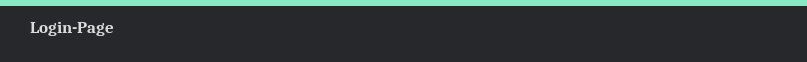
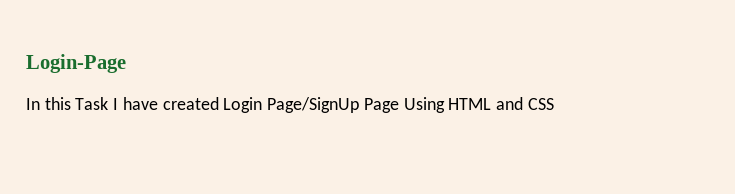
+ In this Task I have created Login Page/SignUp Page Using HTML and CSS

